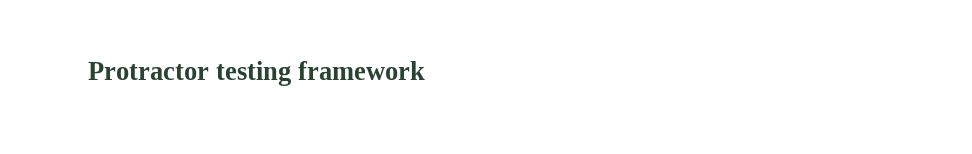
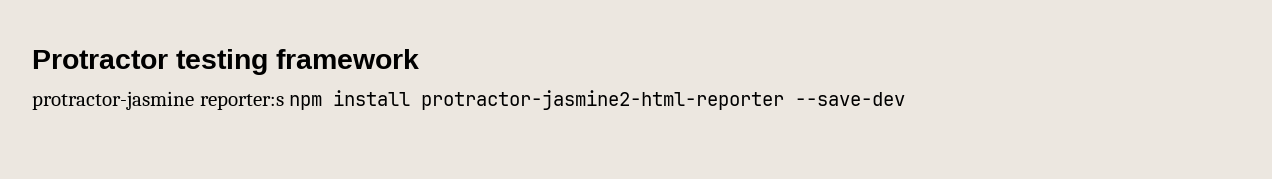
+ protractor-jasmine reporter:s npm install protractor-jasmine2-html-reporter --save-dev

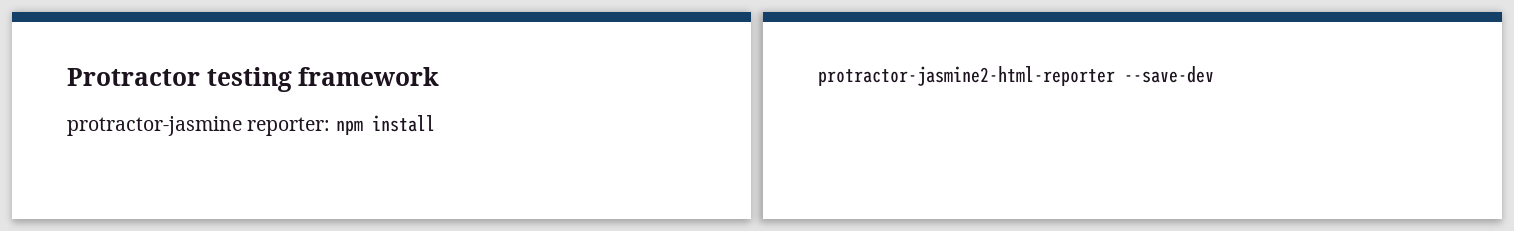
- protractor-jasmine reporter:s npm install protractor-jasmine2-html-reporter --save-dev
+ protractor-jasmine reporter: npm install protractor-jasmine2-html-reporter --save-dev

